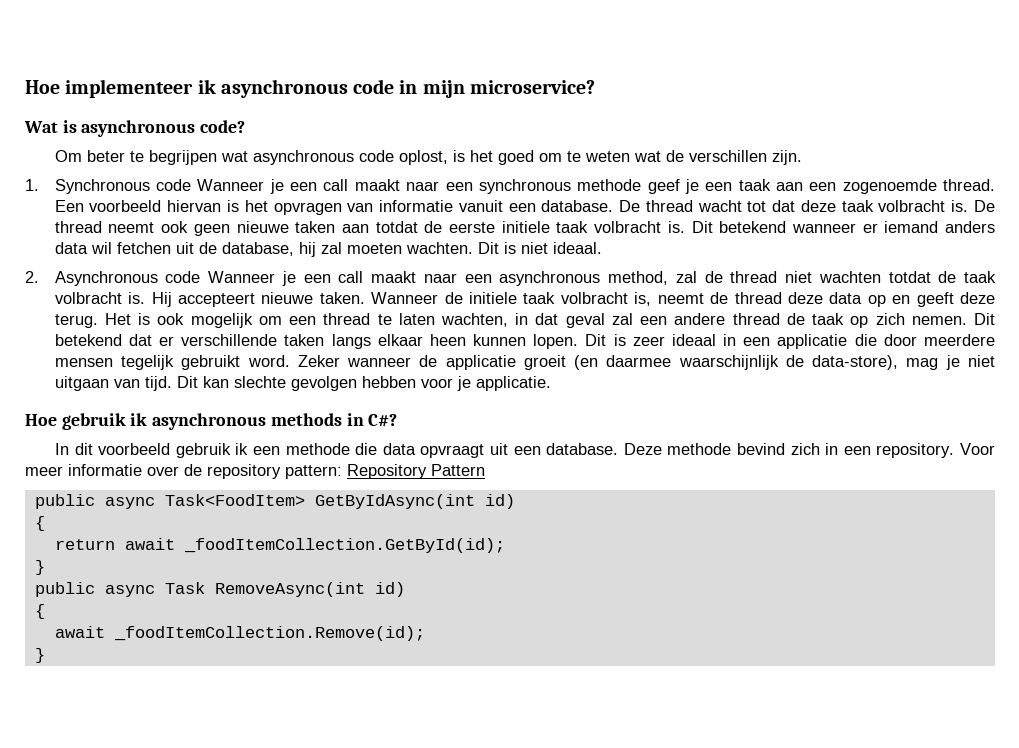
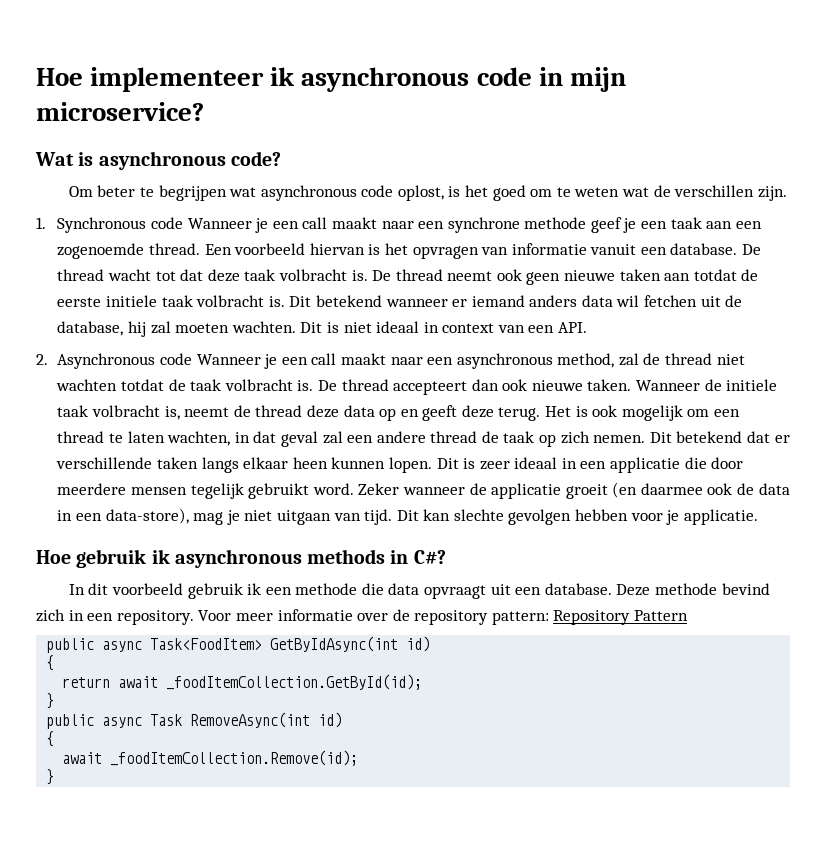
- 1. Synchronous code Wanneer je een call maakt naar een synchronous methode geef je een taak aan een zogenoemde thread.
+ 1. Synchronous code Wanneer je een call maakt naar een synchrone methode geef je een taak aan een zogenoemde thread.
- Dit is niet ideaal.
+ Dit is niet ideaal in context van een API.
- Hij accepteert nieuwe taken.
+ De thread accepteert dan ook nieuwe taken.
- Zeker wanneer de applicatie groeit (en daarmee waarschijnlijk de data-store), mag je niet uitgaan van tijd.
+ Zeker wanneer de applicatie groeit (en daarmee ook de data in een data-store), mag je niet uitgaan van tijd.

